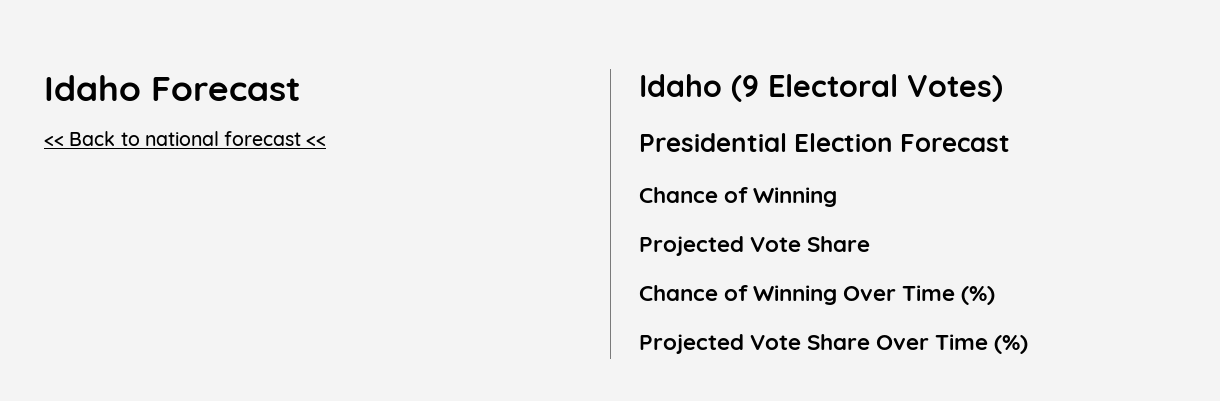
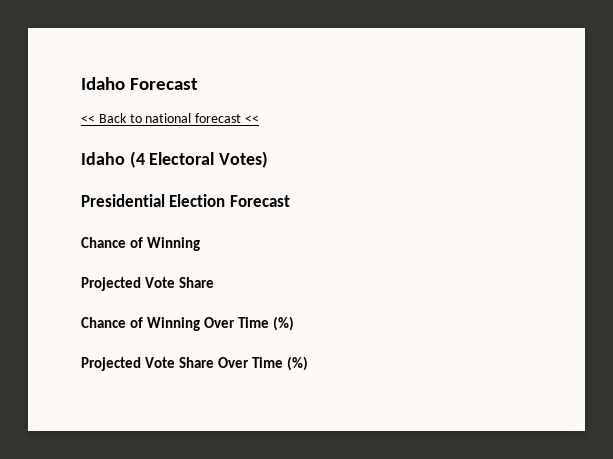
- Idaho (9 Electoral Votes)
+ Idaho (4 Electoral Votes)

